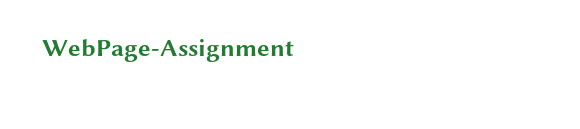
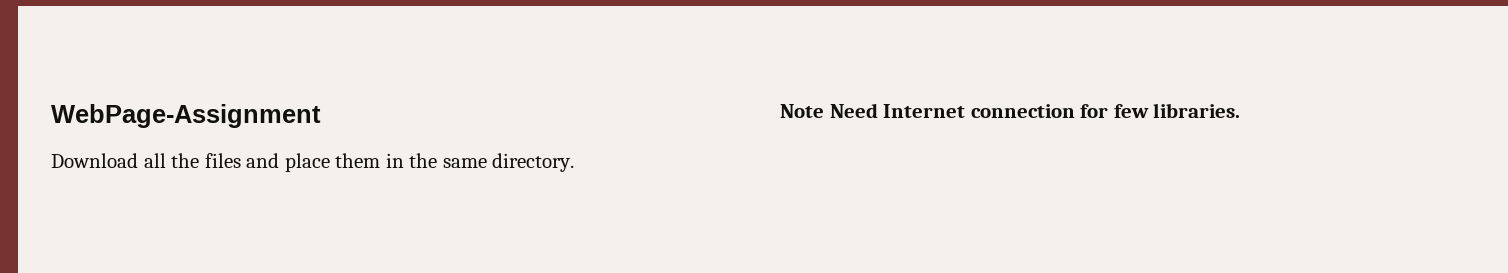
+ Download all the files and place them in the same directory.
+ Note Need Internet connection for few libraries.

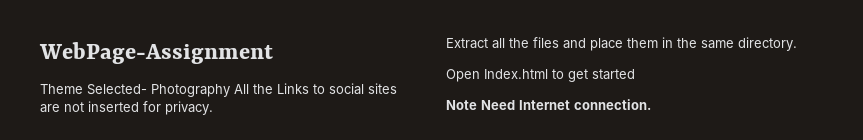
- Download all the files and place them in the same directory.
+ Theme Selected- Photography All the Links to social sites are not inserted for privacy.
+ Extract all the files and place them in the same directory.
+ Open Index.html to get started
- Note Need Internet connection for few libraries.
+ Note Need Internet connection.

